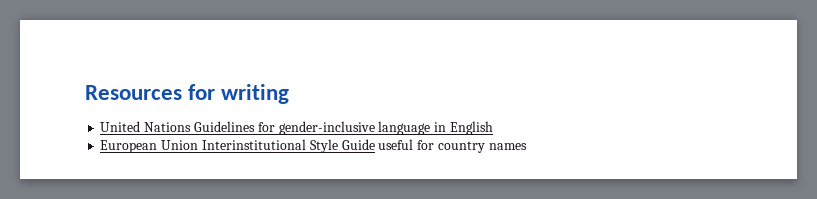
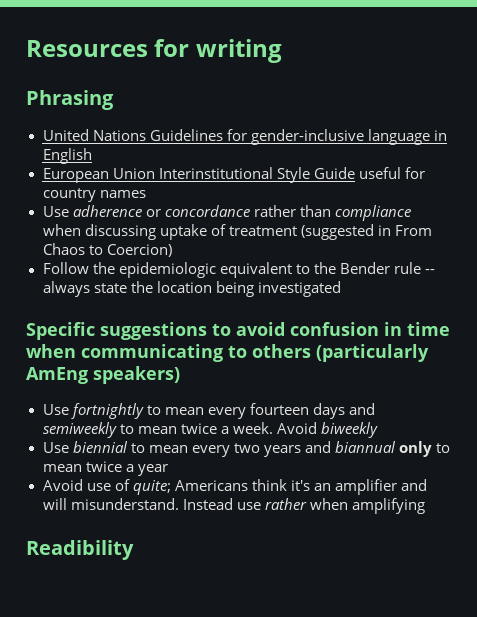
+ Phrasing
+ Use adherence or concordance rather than compliance when discussing uptake of treatment (suggested in From Chaos to Coercion)
+ Follow the epidemiologic equivalent to the Bender rule -- always state the location being investigated
+ Specific suggestions to avoid confusion in time when communicating to others (particularly AmEng speakers)
+ Use fortnightly to mean every fourteen days and semiweekly to mean twice a week. Avoid biweekly
+ Use biennial to mean every two years and biannual only to mean twice a year
+ Avoid use of quite; Americans think it's an amplifier and will misunderstand. Instead use rather when amplifying
+ Readibility

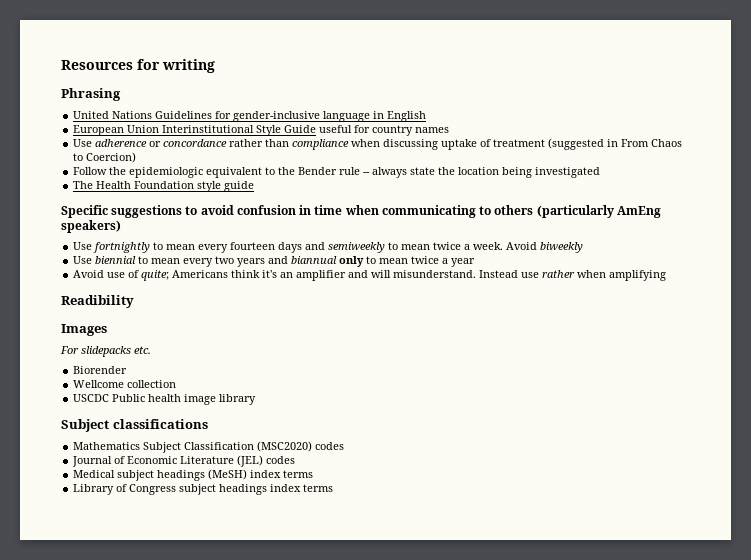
+ The Health Foundation style guide
+ Images
+ For slidepacks etc.
+ Biorender
+ Wellcome collection
+ USCDC Public health image library
+ Subject classifications
+ Mathematics Subject Classification (MSC2020) codes
+ Journal of Economic Literature (JEL) codes
+ Medical subject headings (MeSH) index terms
+ Library of Congress subject headings index terms

